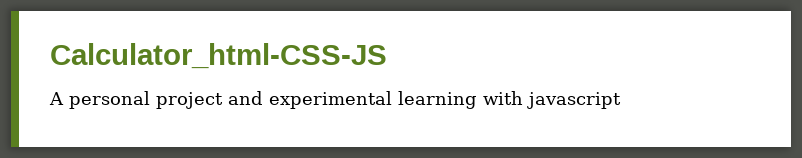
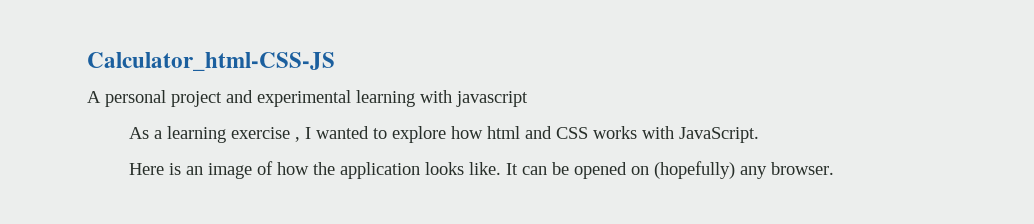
+ As a learning exercise , I wanted to explore how html and CSS works with JavaScript.
+ Here is an image of how the application looks like. It can be opened on (hopefully) any browser.

